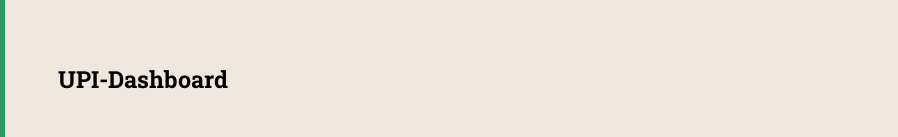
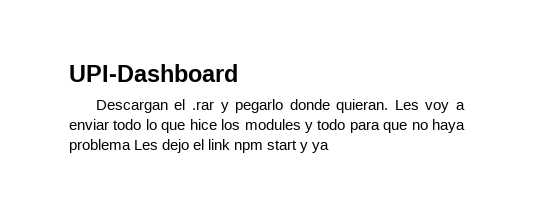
+ Descargan el .rar y pegarlo donde quieran. Les voy a enviar todo lo que hice los modules y todo para que no haya problema Les dejo el link npm start y ya

